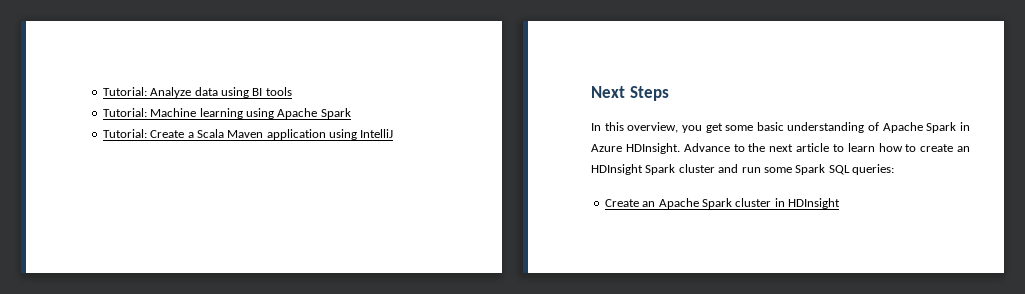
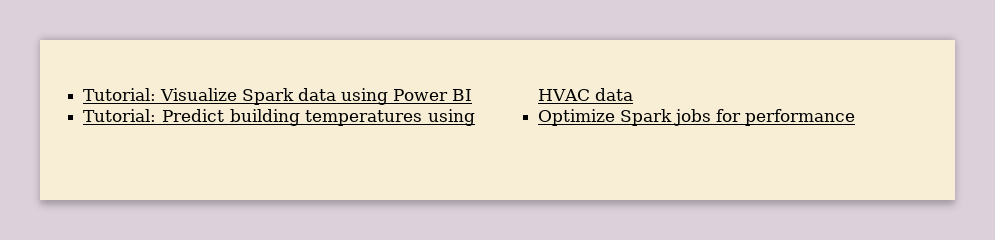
- Tutorial: Analyze data using BI tools
- Tutorial: Machine learning using Apache Spark
- Tutorial: Create a Scala Maven application using IntelliJ
- Next Steps
- In this overview, you get some basic understanding of Apache Spark in Azure HDInsight. Advance to the next article to learn how to create an HDInsight Spark cluster and run some Spark SQL queries:
- Create an Apache Spark cluster in HDInsight
+ Tutorial: Visualize Spark data using Power BI
+ Tutorial: Predict building temperatures using HVAC data
+ Optimize Spark jobs for performance

